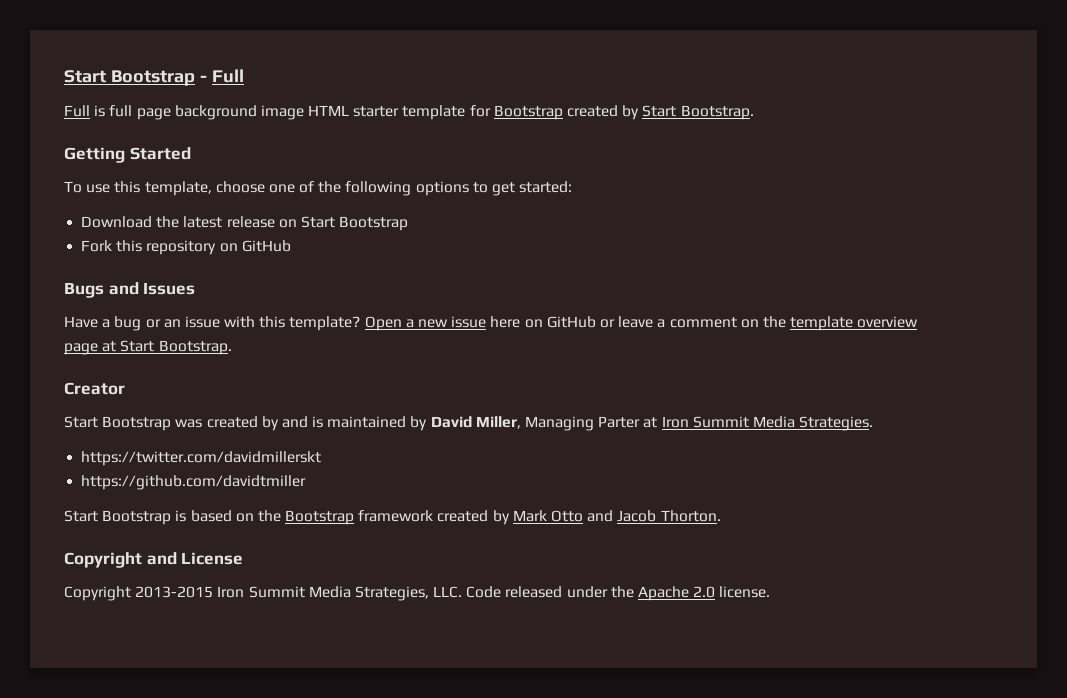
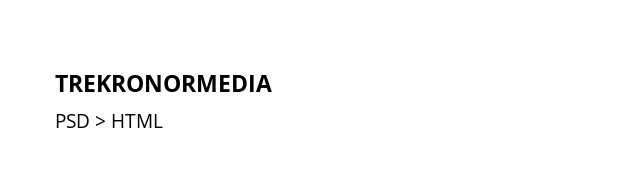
- Start Bootstrap - Full
- Full is full page background image HTML starter template for Bootstrap created by Start Bootstrap.
- Getting Started
- To use this template, choose one of the following options to get started:
- Download the latest release on Start Bootstrap
- Fork this repository on GitHub
- Bugs and Issues
- Have a bug or an issue with this template? Open a new issue here on GitHub or leave a comment on the template overview page at Start Bootstrap.
- Creator
- Start Bootstrap was created by and is maintained by David Miller, Managing Parter at Iron Summit Media Strategies.
- https://twitter.com/davidmillerskt
- https://github.com/davidtmiller
- Start Bootstrap is based on the Bootstrap framework created by Mark Otto and Jacob Thorton.
- Copyright and License
- Copyright 2013-2015 Iron Summit Media Strategies, LLC. Code released under the Apache 2.0 license.
+ TREKRONORMEDIA
+ PSD > HTML

